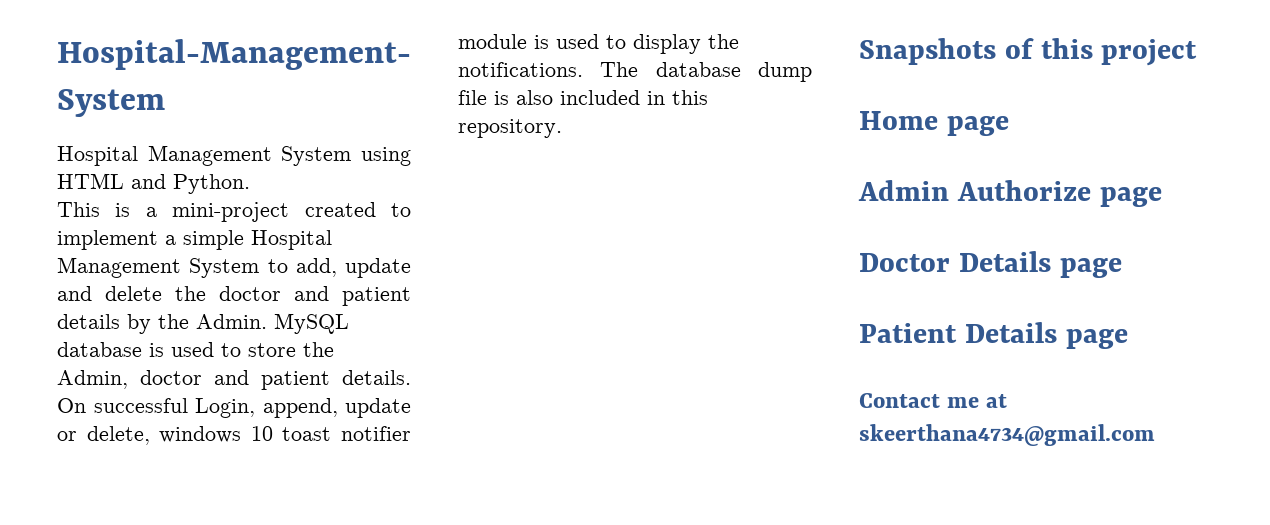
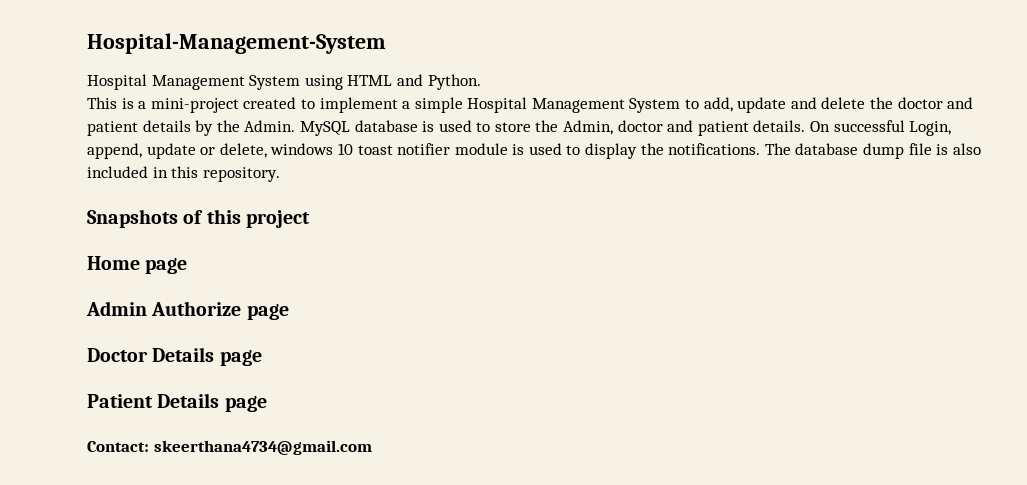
- Contact me at skeerthana4734@gmail.com
+ Contact: skeerthana4734@gmail.com

